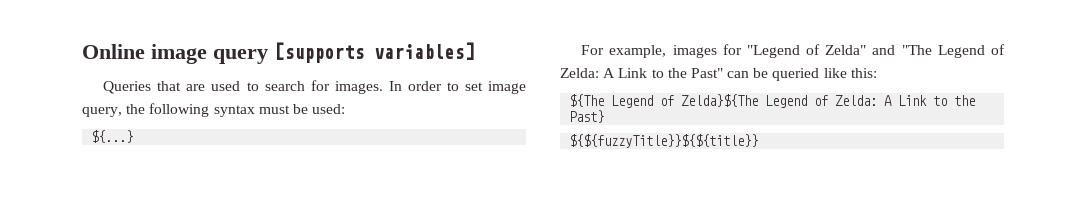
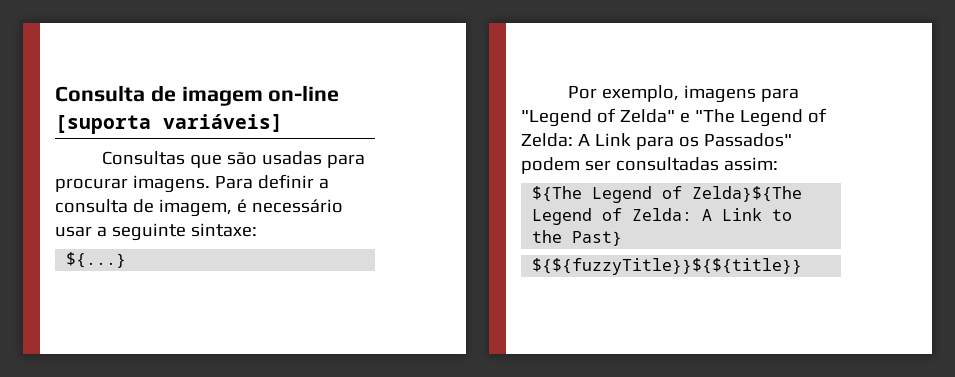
- Online image query [supports variables]
- Queries that are used to search for images. In order to set image query, the following syntax must be used:
+ Consulta de imagem on-line [suporta variáveis]
+ Consultas que são usadas para procurar imagens. Para definir a consulta de imagem, é necessário usar a seguinte sintaxe:
  ${...}
- For example, images for "Legend of Zelda" and "The Legend of Zelda: A Link to the Past" can be queried like this:
+ Por exemplo, imagens para "Legend of Zelda" e "The Legend of Zelda: A Link para os Passados" podem ser consultadas assim:

